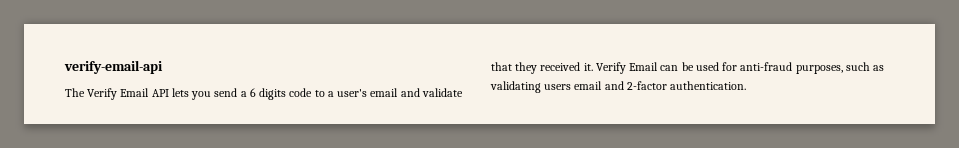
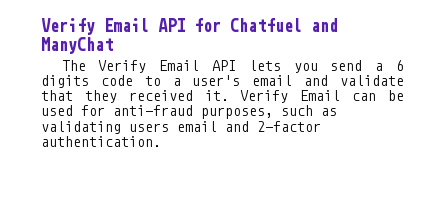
- verify-email-api
+ Verify Email API for Chatfuel and ManyChat

